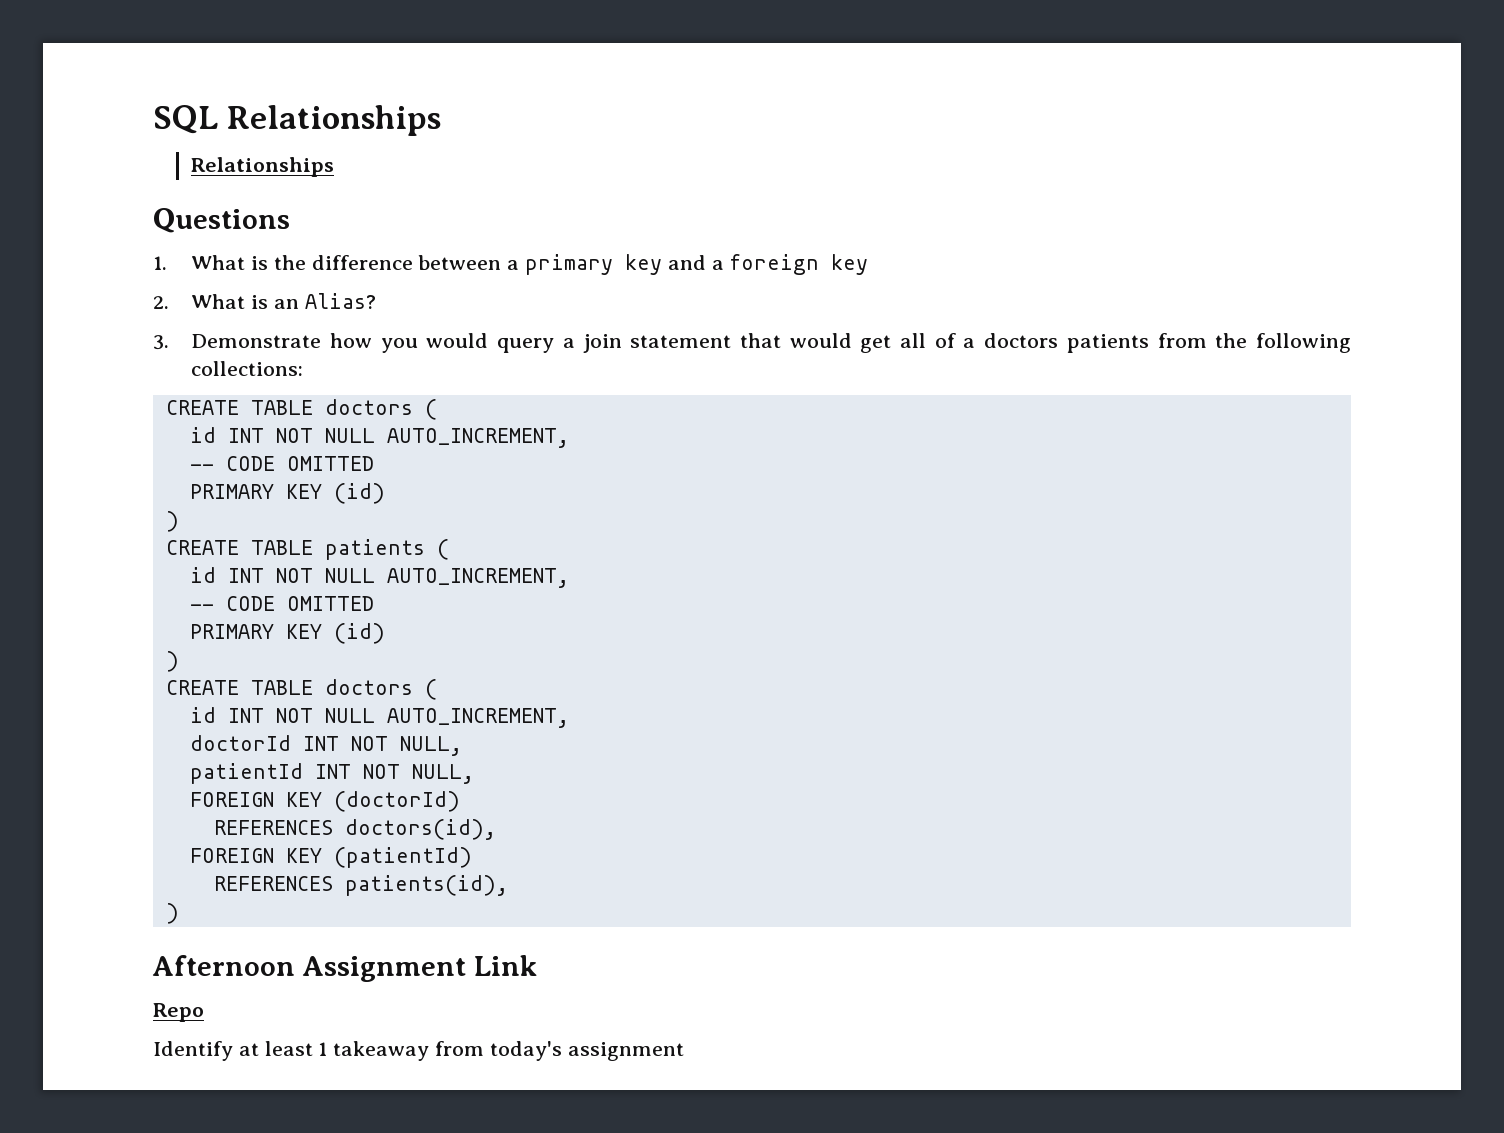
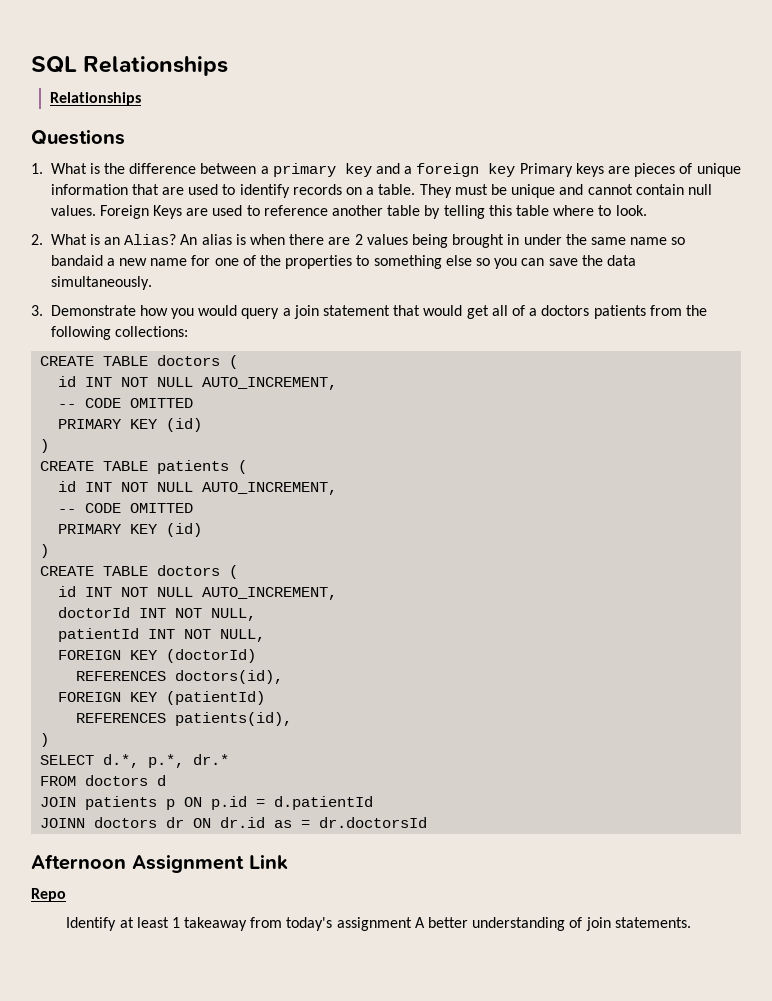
- 1. What is the difference between a primary key and a foreign key
+ 1. What is the difference between a primary key and a foreign key Primary keys are pieces of unique information that are used to identify records on a table. They must be unique and cannot contain null values. Foreign Keys are used to reference another table by telling this table where to look.
+ An alias is when there are 2 values being brought in under the same name so bandaid a new name for one of the properties to something else so you can save the data simultaneously.
+ SELECT d.*, p.*, dr.*
+ FROM doctors d
+ JOIN patients p ON p.id = d.patientId
+ JOINN doctors dr ON dr.id as = dr.doctorsId
- Identify at least 1 takeaway from today's assignment
+ Identify at least 1 takeaway from today's assignment A better understanding of join statements.

